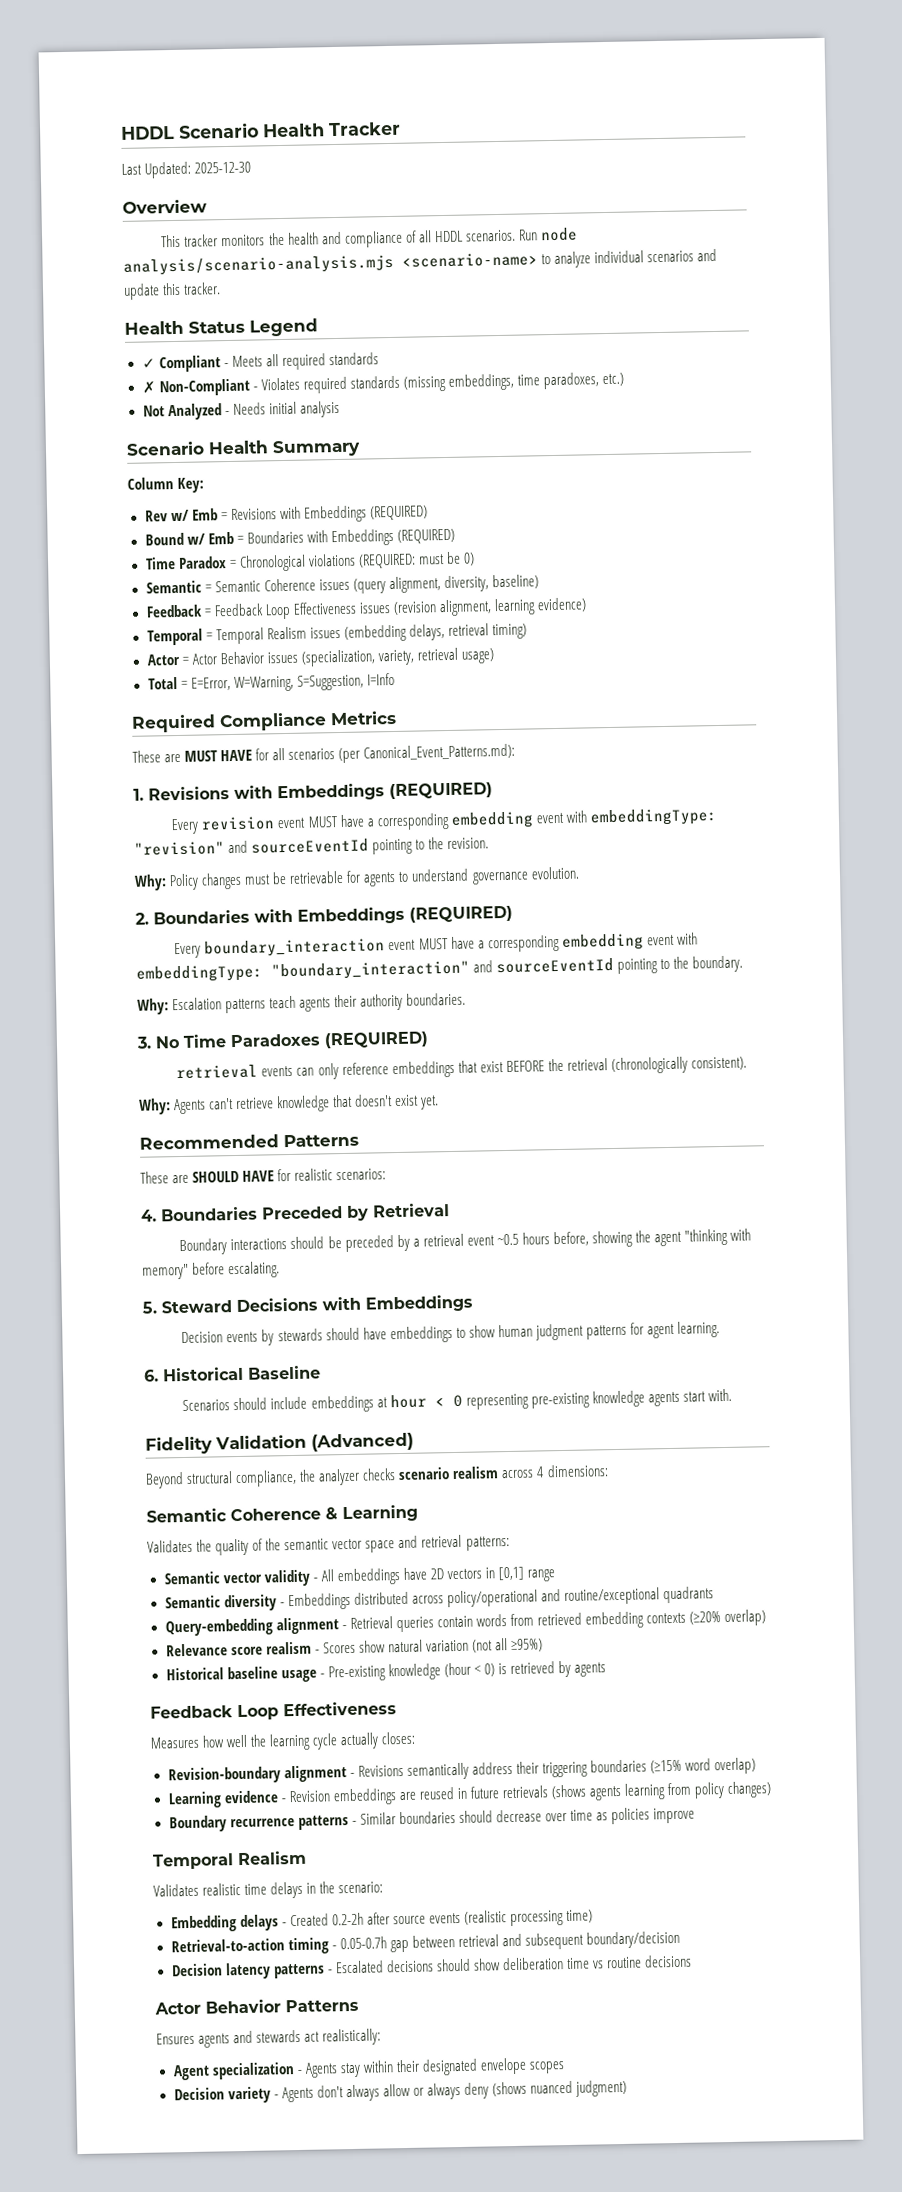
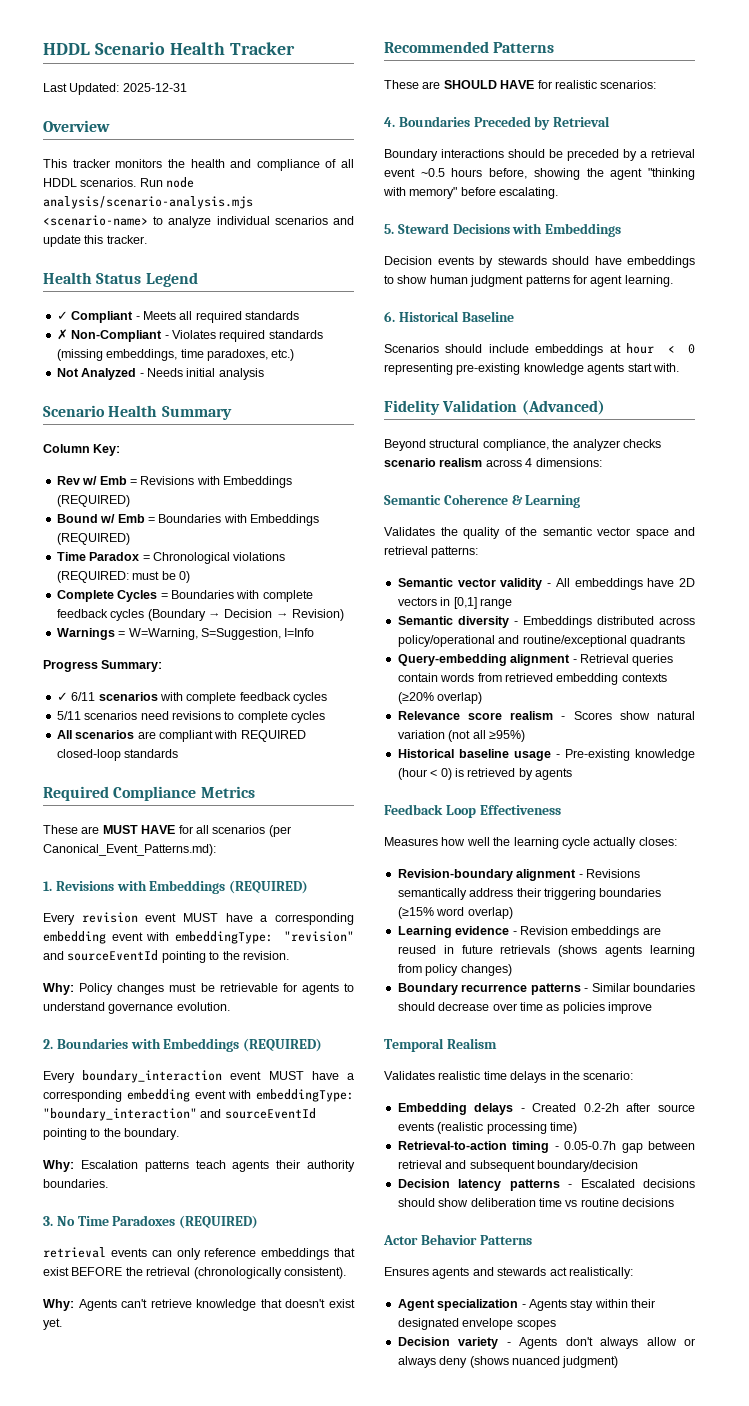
- Last Updated: 2025-12-30
+ Last Updated: 2025-12-31
- Semantic = Semantic Coherence issues (query alignment, diversity, baseline)
- Feedback = Feedback Loop Effectiveness issues (revision alignment, learning evidence)
- Temporal = Temporal Realism issues (embedding delays, retrieval timing)
- Actor = Actor Behavior issues (specialization, variety, retrieval usage)
- Total = E=Error, W=Warning, S=Suggestion, I=Info
+ Complete Cycles = Boundaries with complete feedback cycles (Boundary → Decision → Revision)
+ Warnings = W=Warning, S=Suggestion, I=Info
+ Progress Summary:
+ ✓ 6/11 scenarios with complete feedback cycles
+ 5/11 scenarios need revisions to complete cycles
+ All scenarios are compliant with REQUIRED closed-loop standards

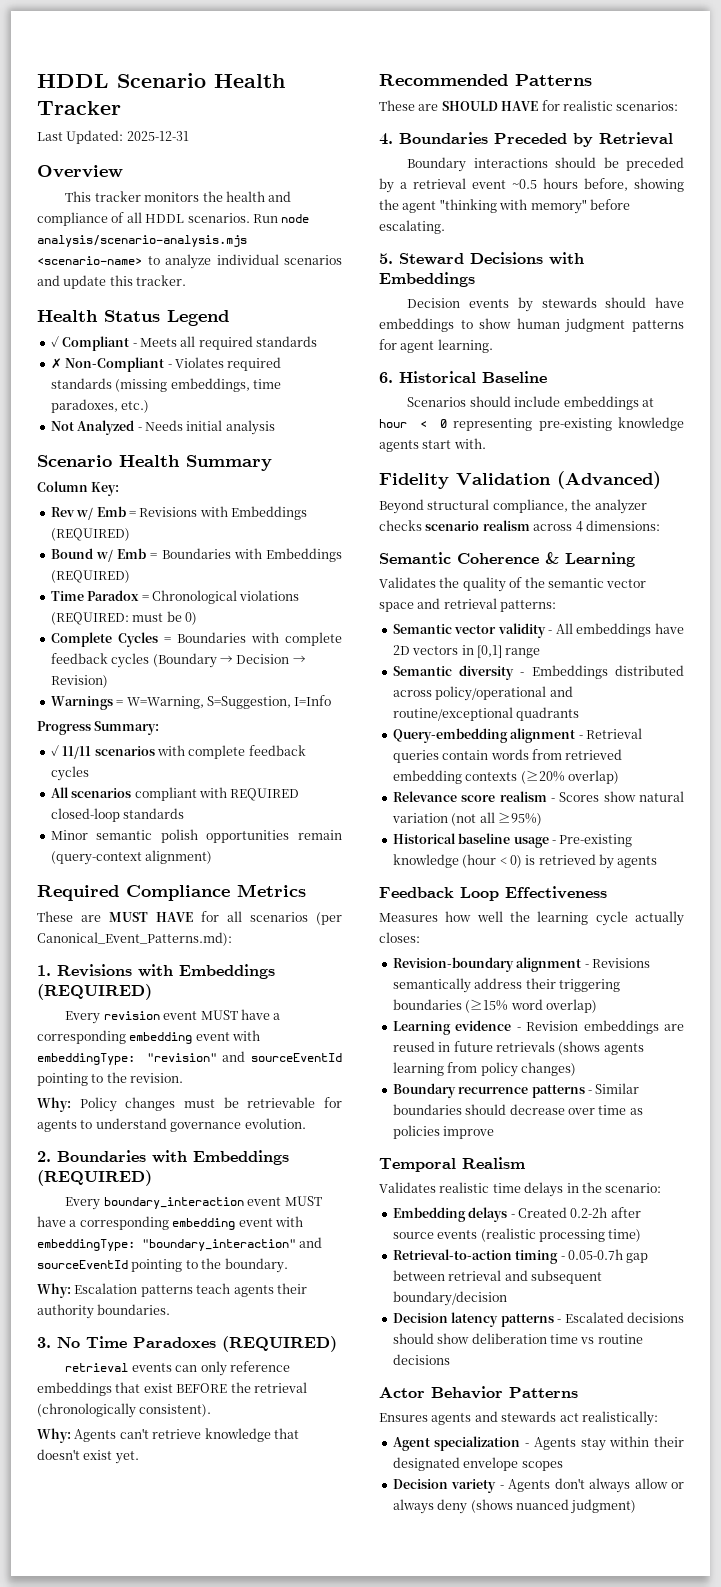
- ✓ 6/11 scenarios with complete feedback cycles
+ ✓ 11/11 scenarios with complete feedback cycles
- 5/11 scenarios need revisions to complete cycles
- All scenarios are compliant with REQUIRED closed-loop standards
+ All scenarios compliant with REQUIRED closed-loop standards
+ Minor semantic polish opportunities remain (query-context alignment)

